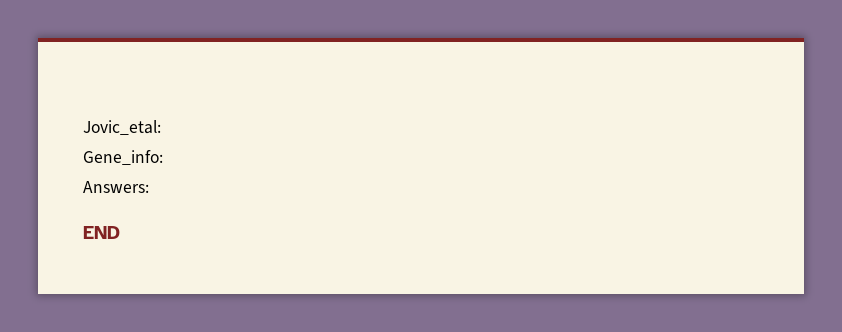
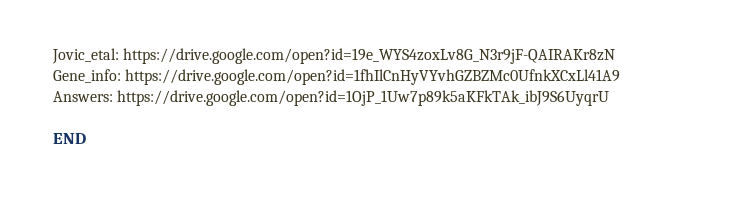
- Jovic_etal:
+ Jovic_etal: https://drive.google.com/open?id=19e_WYS4zoxLv8G_N3r9jF-QAIRAKr8zN
- Gene_info:
+ Gene_info: https://drive.google.com/open?id=1fhIlCnHyVYvhGZBZMc0UfnkXCxLl41A9
- Answers:
+ Answers: https://drive.google.com/open?id=1OjP_1Uw7p89k5aKFkTAk_ibJ9S6UyqrU

